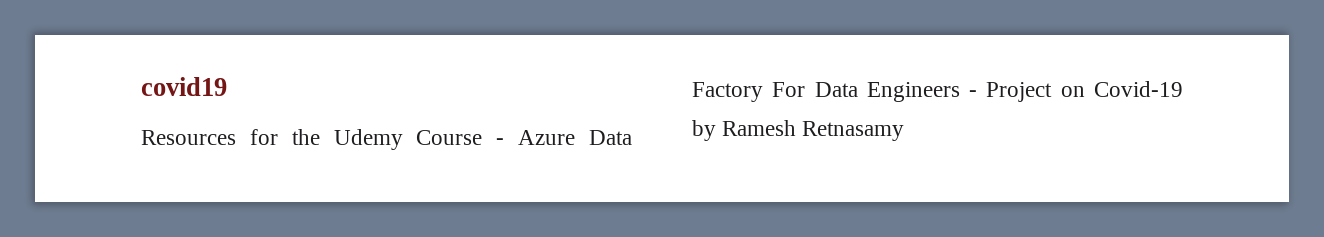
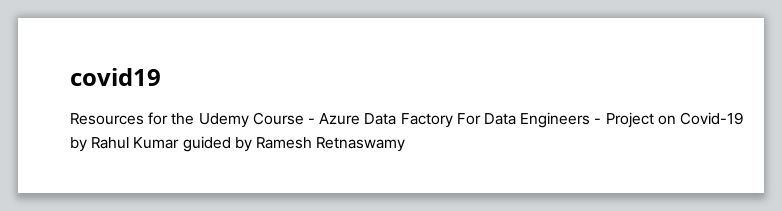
- Resources for the Udemy Course - Azure Data Factory For Data Engineers - Project on Covid-19 by Ramesh Retnasamy
+ Resources for the Udemy Course - Azure Data Factory For Data Engineers - Project on Covid-19 by Rahul Kumar guided by Ramesh Retnaswamy

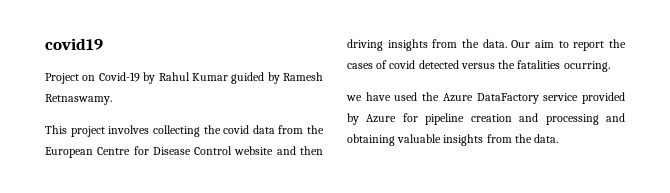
- Resources for the Udemy Course - Azure Data Factory For Data Engineers - Project on Covid-19 by Rahul Kumar guided by Ramesh Retnaswamy
+ Project on Covid-19 by Rahul Kumar guided by Ramesh Retnaswamy.
+ This project involves collecting the covid data from the European Centre for Disease Control website and then driving insights from the data. Our aim to report the cases of covid detected versus the fatalities ocurring.
+ we have used the Azure DataFactory service provided by Azure for pipeline creation and processing and obtaining valuable insights from the data.

